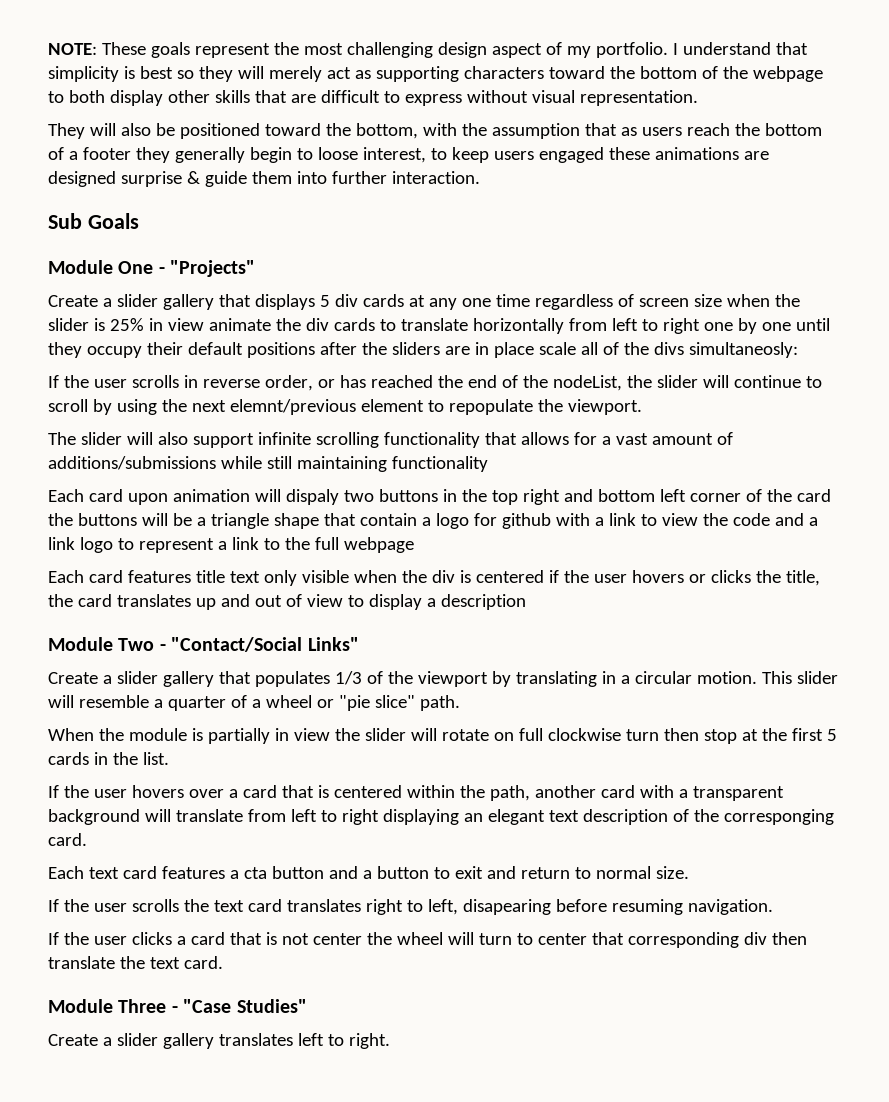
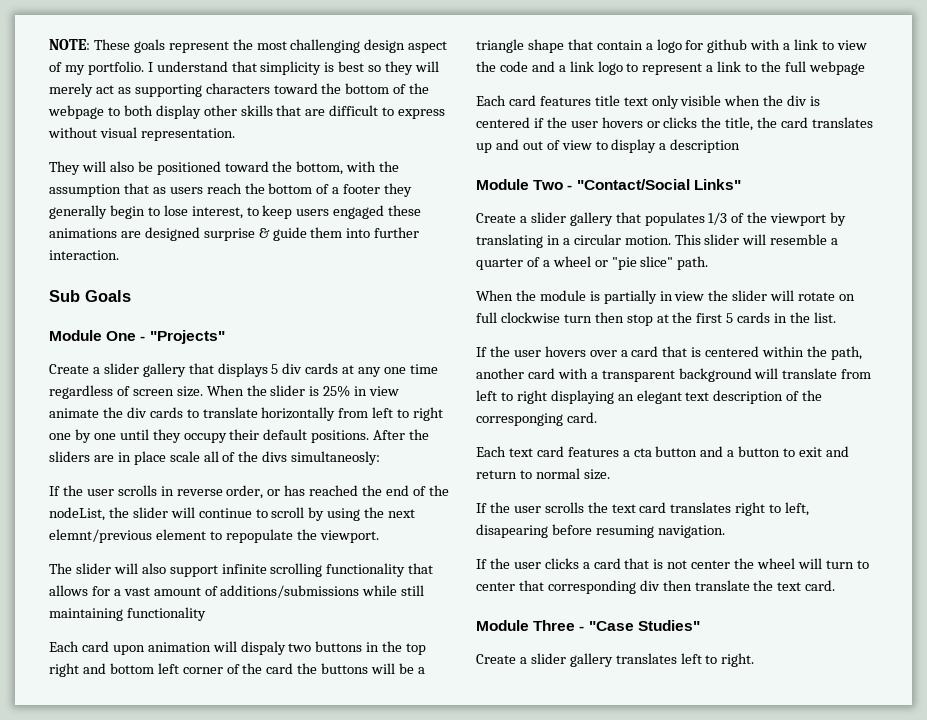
- They will also be positioned toward the bottom, with the assumption that as users reach the bottom of a footer they generally begin to loose interest, to keep users engaged these animations are designed surprise & guide them into further interaction.
+ They will also be positioned toward the bottom, with the assumption that as users reach the bottom of a footer they generally begin to lose interest, to keep users engaged these animations are designed surprise & guide them into further interaction.
- Create a slider gallery that displays 5 div cards at any one time regardless of screen size when the slider is 25% in view animate the div cards to translate horizontally from left to right one by one until they occupy their default positions after the sliders are in place scale all of the divs simultaneosly:
+ Create a slider gallery that displays 5 div cards at any one time regardless of screen size. When the slider is 25% in view animate the div cards to translate horizontally from left to right one by one until they occupy their default positions. After the sliders are in place scale all of the divs simultaneosly:

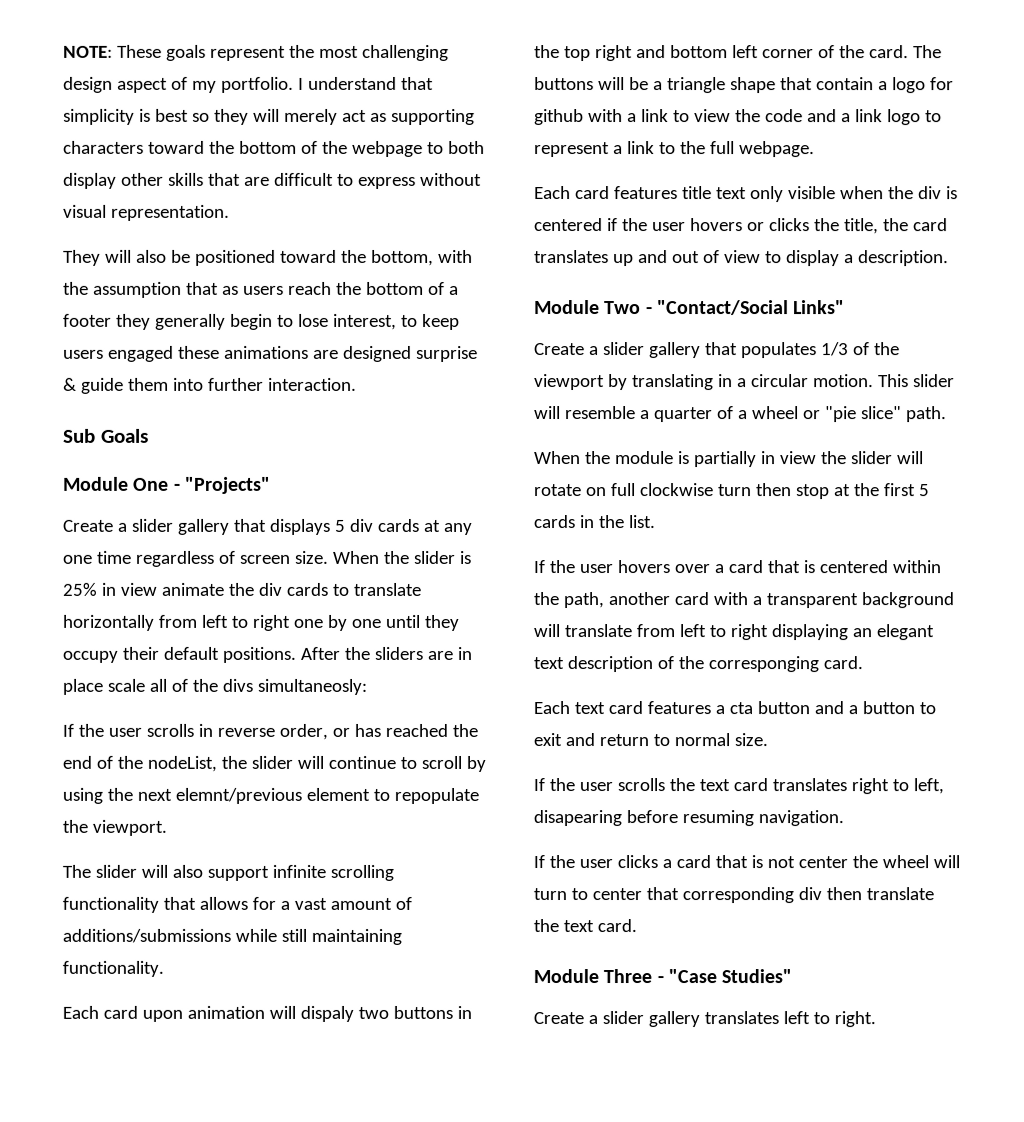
- The slider will also support infinite scrolling functionality that allows for a vast amount of additions/submissions while still maintaining functionality
+ The slider will also support infinite scrolling functionality that allows for a vast amount of additions/submissions while still maintaining functionality.
- Each card upon animation will dispaly two buttons in the top right and bottom left corner of the card the buttons will be a triangle shape that contain a logo for github with a link to view the code and a link logo to represent a link to the full webpage
+ Each card upon animation will dispaly two buttons in the top right and bottom left corner of the card. The buttons will be a triangle shape that contain a logo for github with a link to view the code and a link logo to represent a link to the full webpage.
- Each card features title text only visible when the div is centered if the user hovers or clicks the title, the card translates up and out of view to display a description
+ Each card features title text only visible when the div is centered if the user hovers or clicks the title, the card translates up and out of view to display a description.

